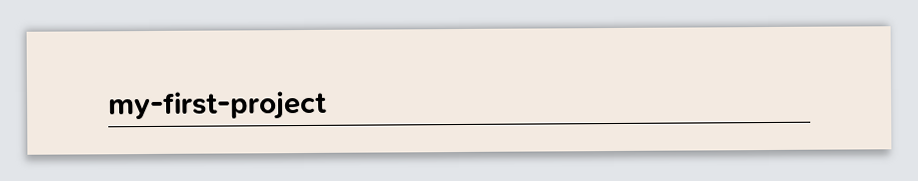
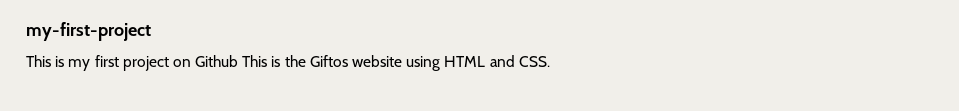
+ This is my first project on Github This is the Giftos website using HTML and CSS.

